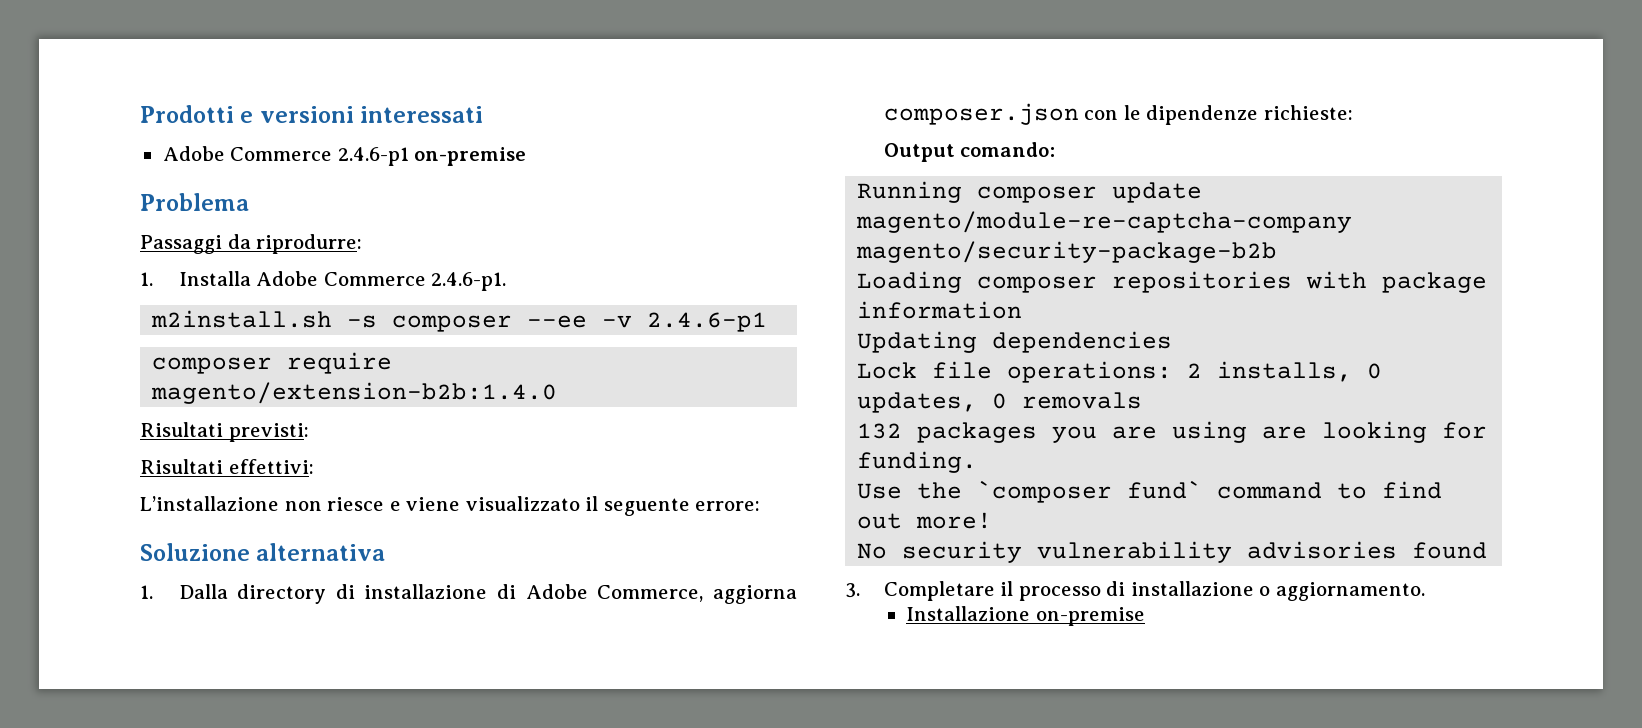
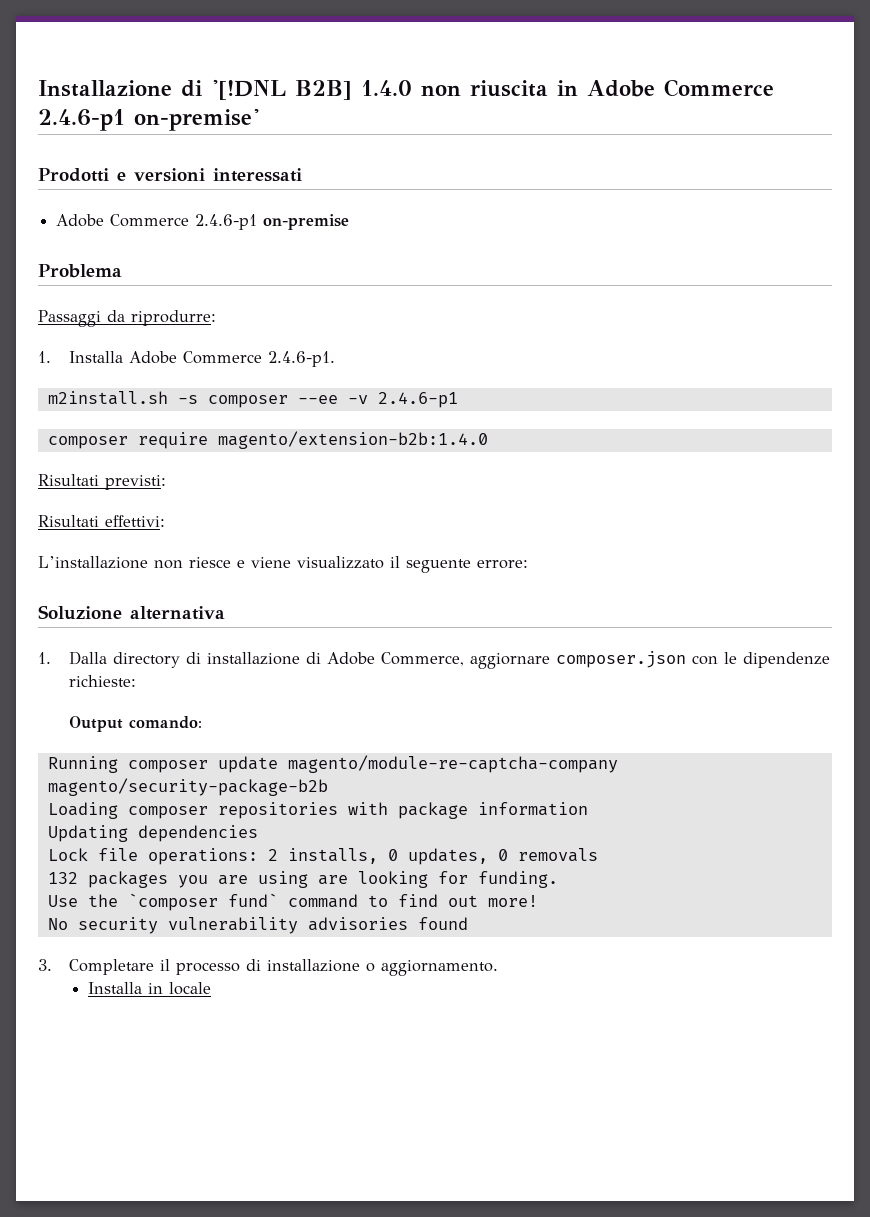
+ Installazione di '[!DNL B2B] 1.4.0 non riuscita in Adobe Commerce 2.4.6-p1 on-premise'
- 1. Dalla directory di installazione di Adobe Commerce, aggiorna composer.json con le dipendenze richieste:
+ 1. Dalla directory di installazione di Adobe Commerce, aggiornare composer.json con le dipendenze richieste:
- Installazione on-premise
+ Installa in locale

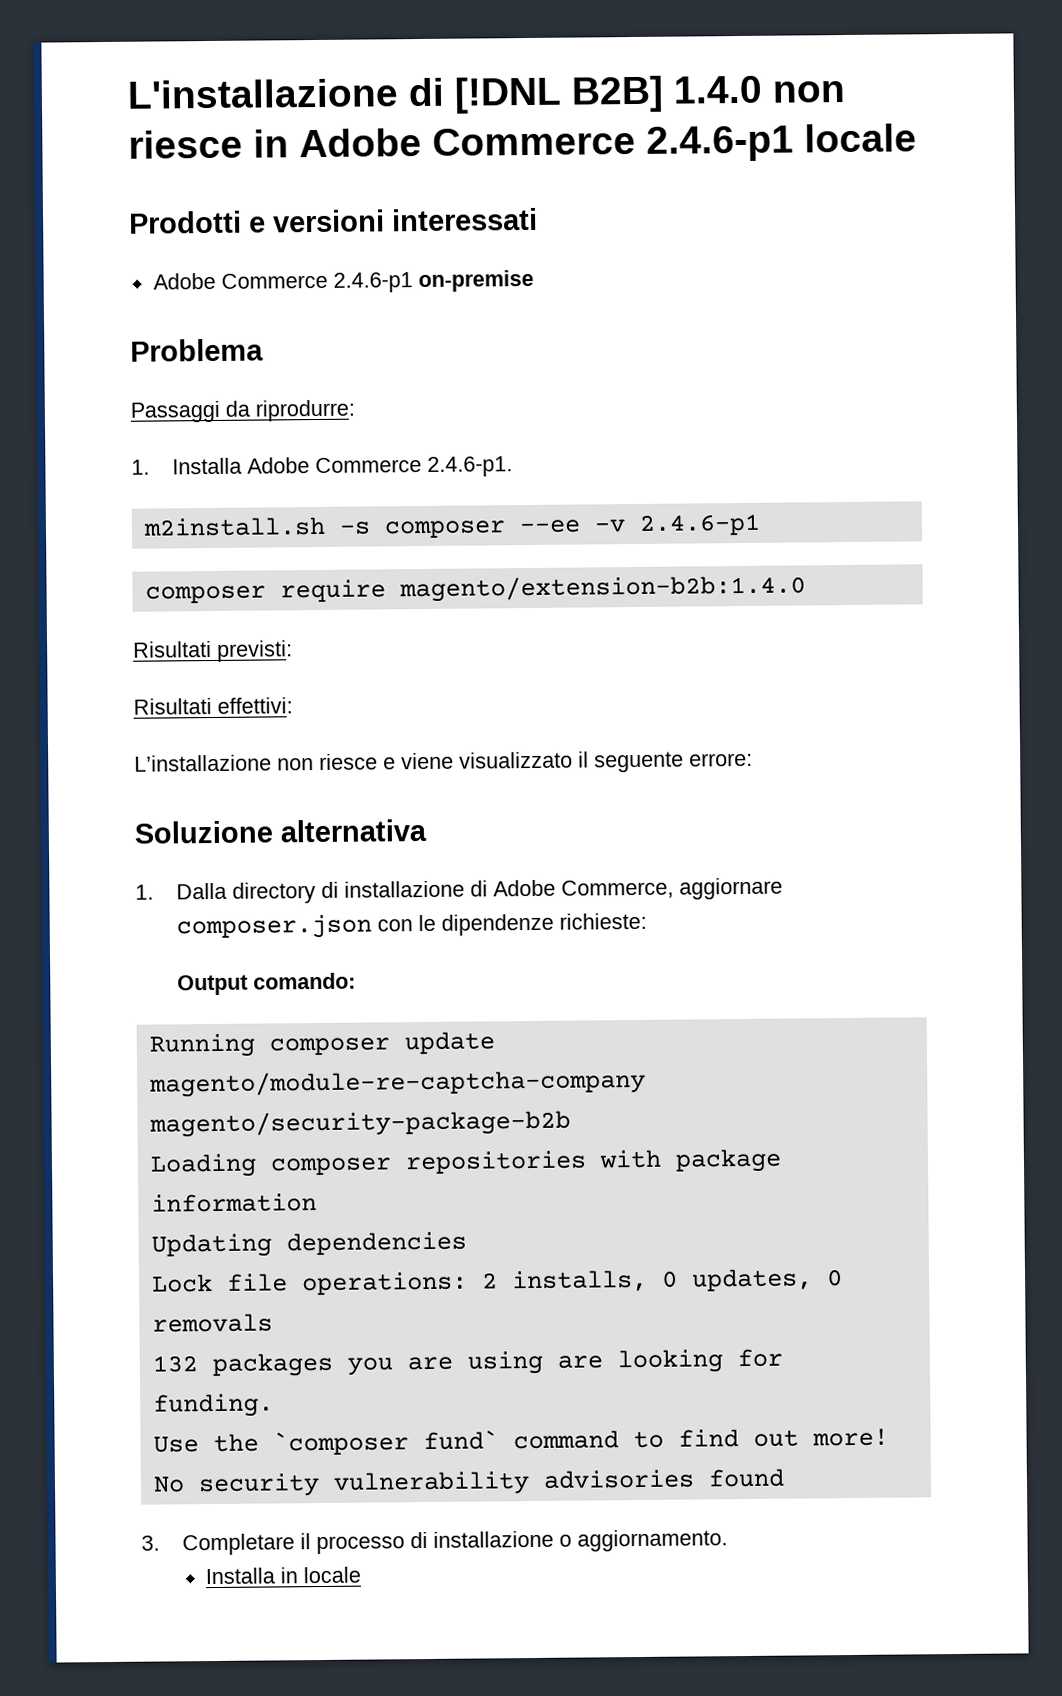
- Installazione di '[!DNL B2B] 1.4.0 non riuscita in Adobe Commerce 2.4.6-p1 on-premise'
+ L'installazione di [!DNL B2B] 1.4.0 non riesce in Adobe Commerce 2.4.6-p1 locale

